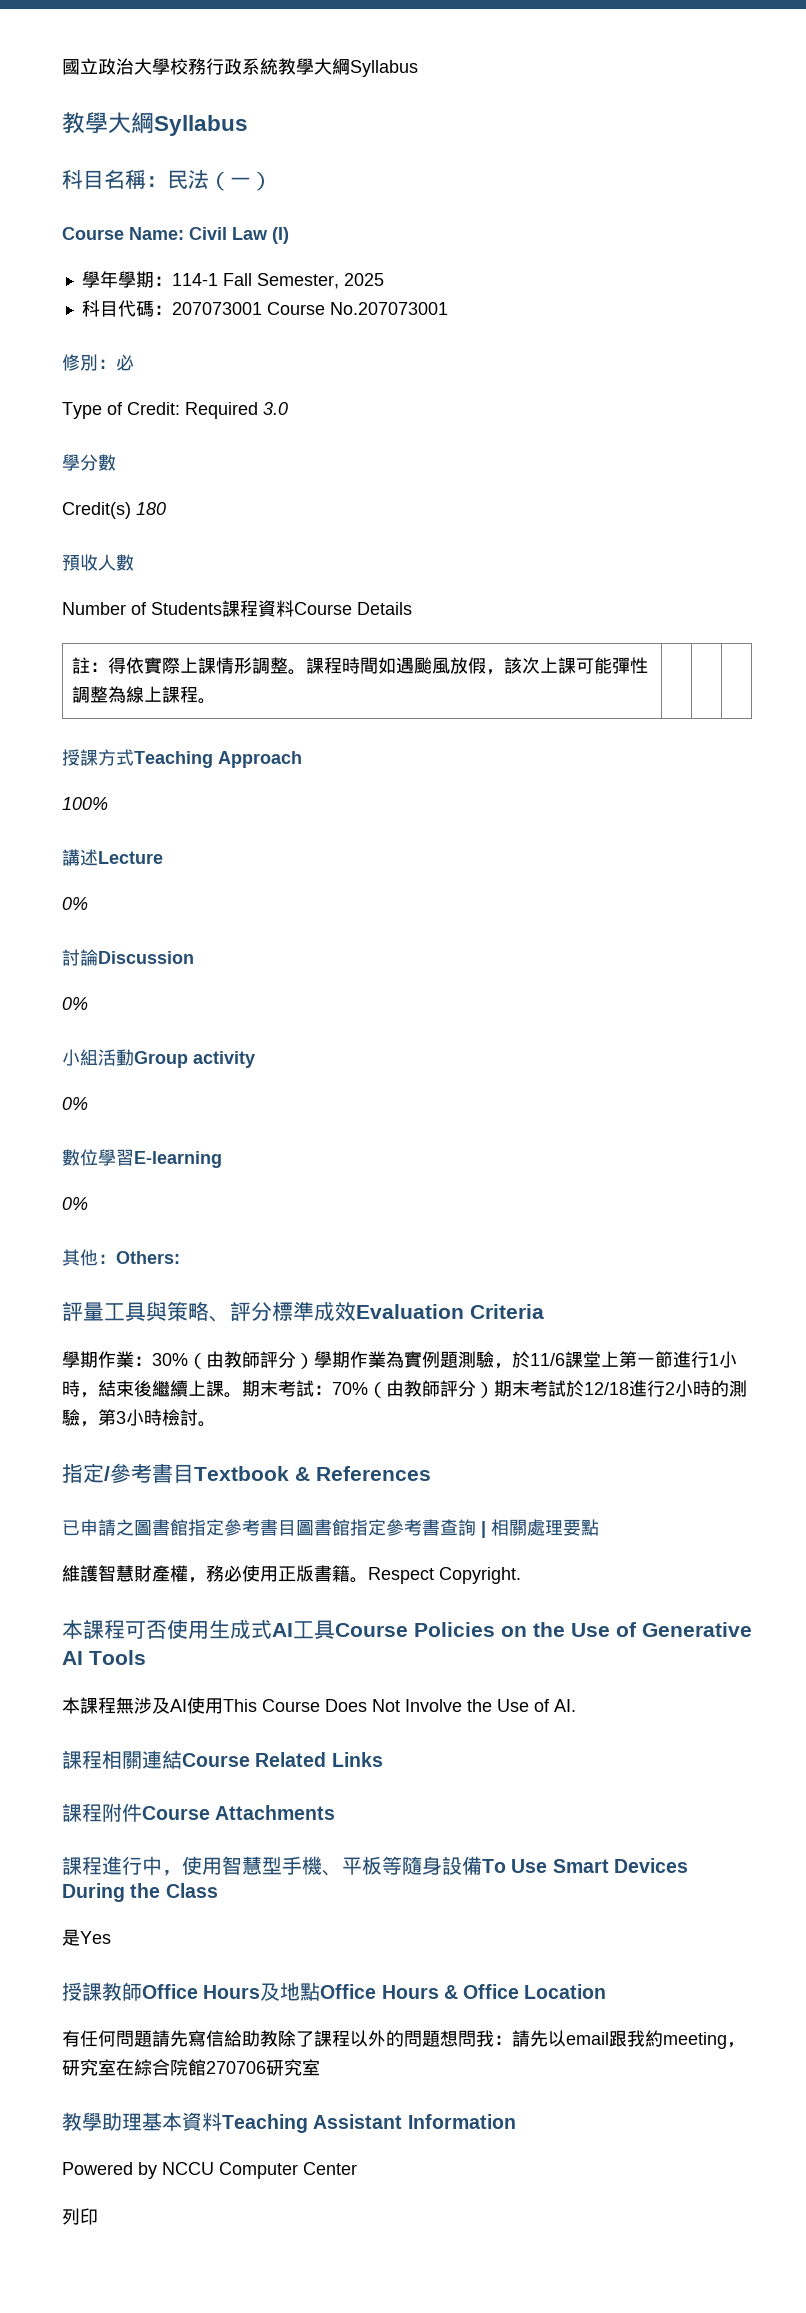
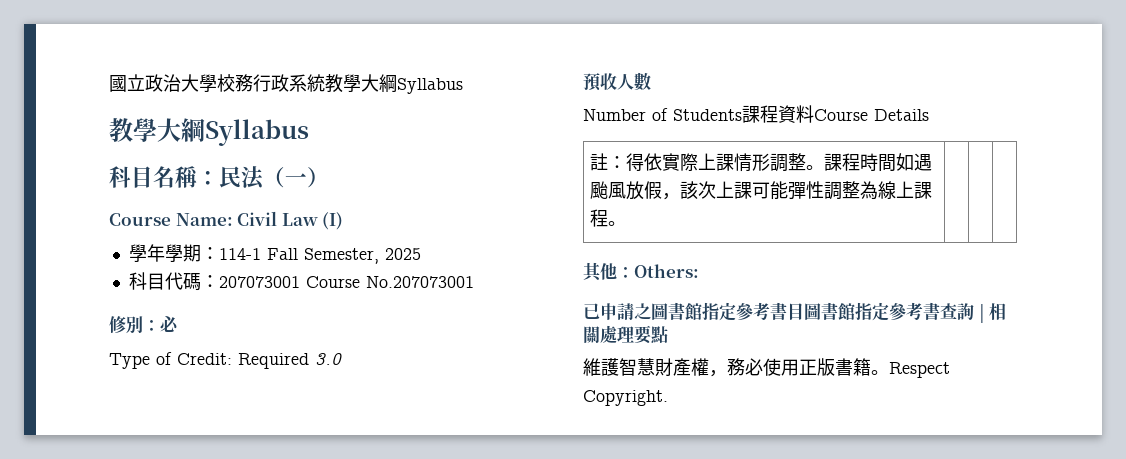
- 學分數
- Credit(s) 180
- 授課方式Teaching Approach
- 100%
- 講述Lecture
- 0%
- 討論Discussion
- 0%
- 小組活動Group activity
- 0%
- 數位學習E-learning
- 0%
  其他：Others:
- 評量工具與策略、評分標準成效Evaluation Criteria
- 學期作業：30%（由教師評分）學期作業為實例題測驗，於11/6課堂上第一節進行1小時，結束後繼續上課。期末考試：70%（由教師評分）期末考試於12/18進行2小時的測驗，第3小時檢討。
- 指定/參考書目Textbook & References
- 本課程可否使用生成式AI工具Course Policies on the Use of Generative AI Tools
- 本課程無涉及AI使用This Course Does Not Involve the Use of AI.
- 課程相關連結Course Related Links
- 課程附件Course Attachments
- 課程進行中，使用智慧型手機、平板等隨身設備To Use Smart Devices During the Class
- 是Yes
- 授課教師Office Hours及地點Office Hours & Office Location
- 有任何問題請先寫信給助教除了課程以外的問題想問我：請先以email跟我約meeting，研究室在綜合院館270706研究室
- 教學助理基本資料Teaching Assistant Information
- Powered by NCCU Computer Center
- 列印

